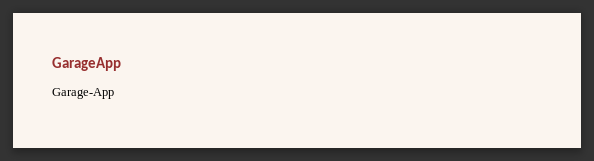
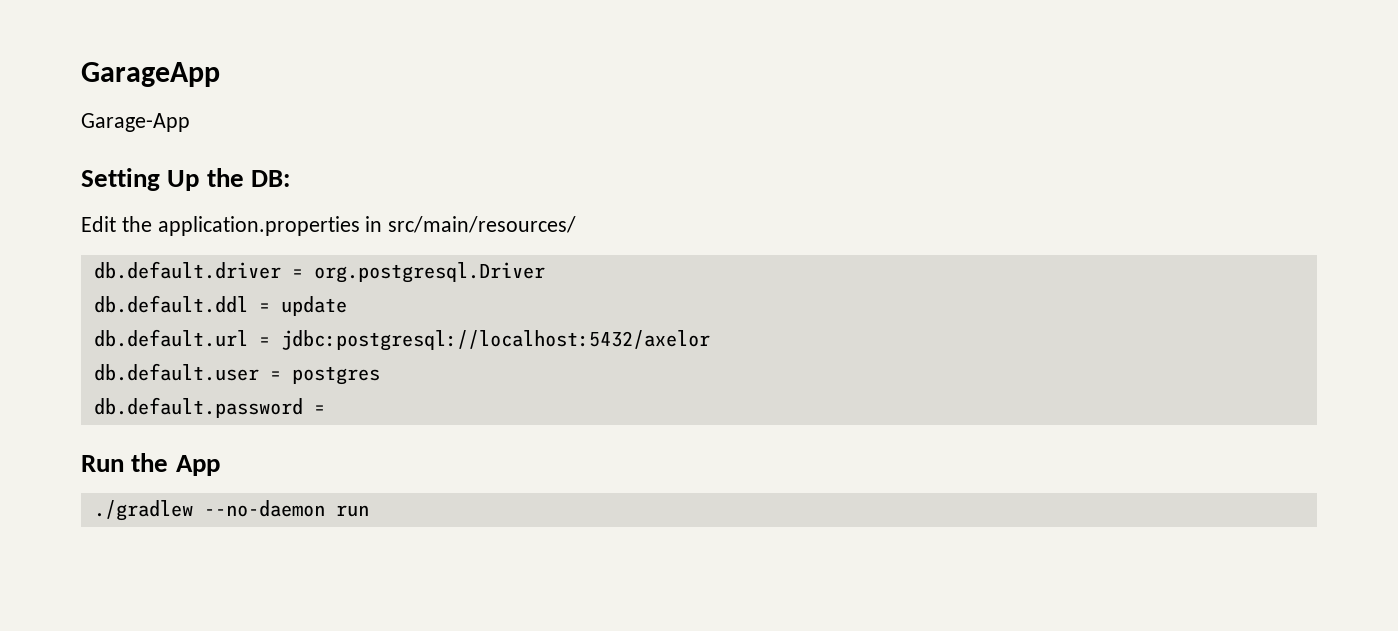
+ Setting Up the DB:
+ Edit the application.properties in src/main/resources/
+ db.default.driver = org.postgresql.Driver
+ db.default.ddl = update
+ db.default.url = jdbc:postgresql://localhost:5432/axelor
+ db.default.user = postgres
+ db.default.password =
+ Run the App
+ ./gradlew --no-daemon run

